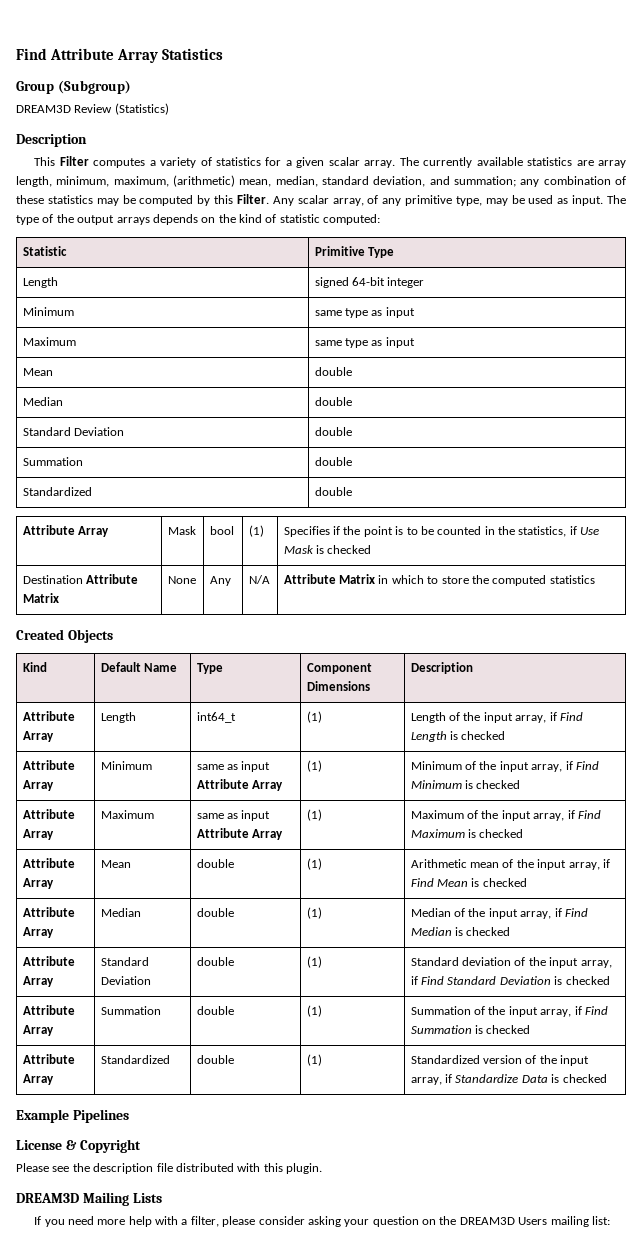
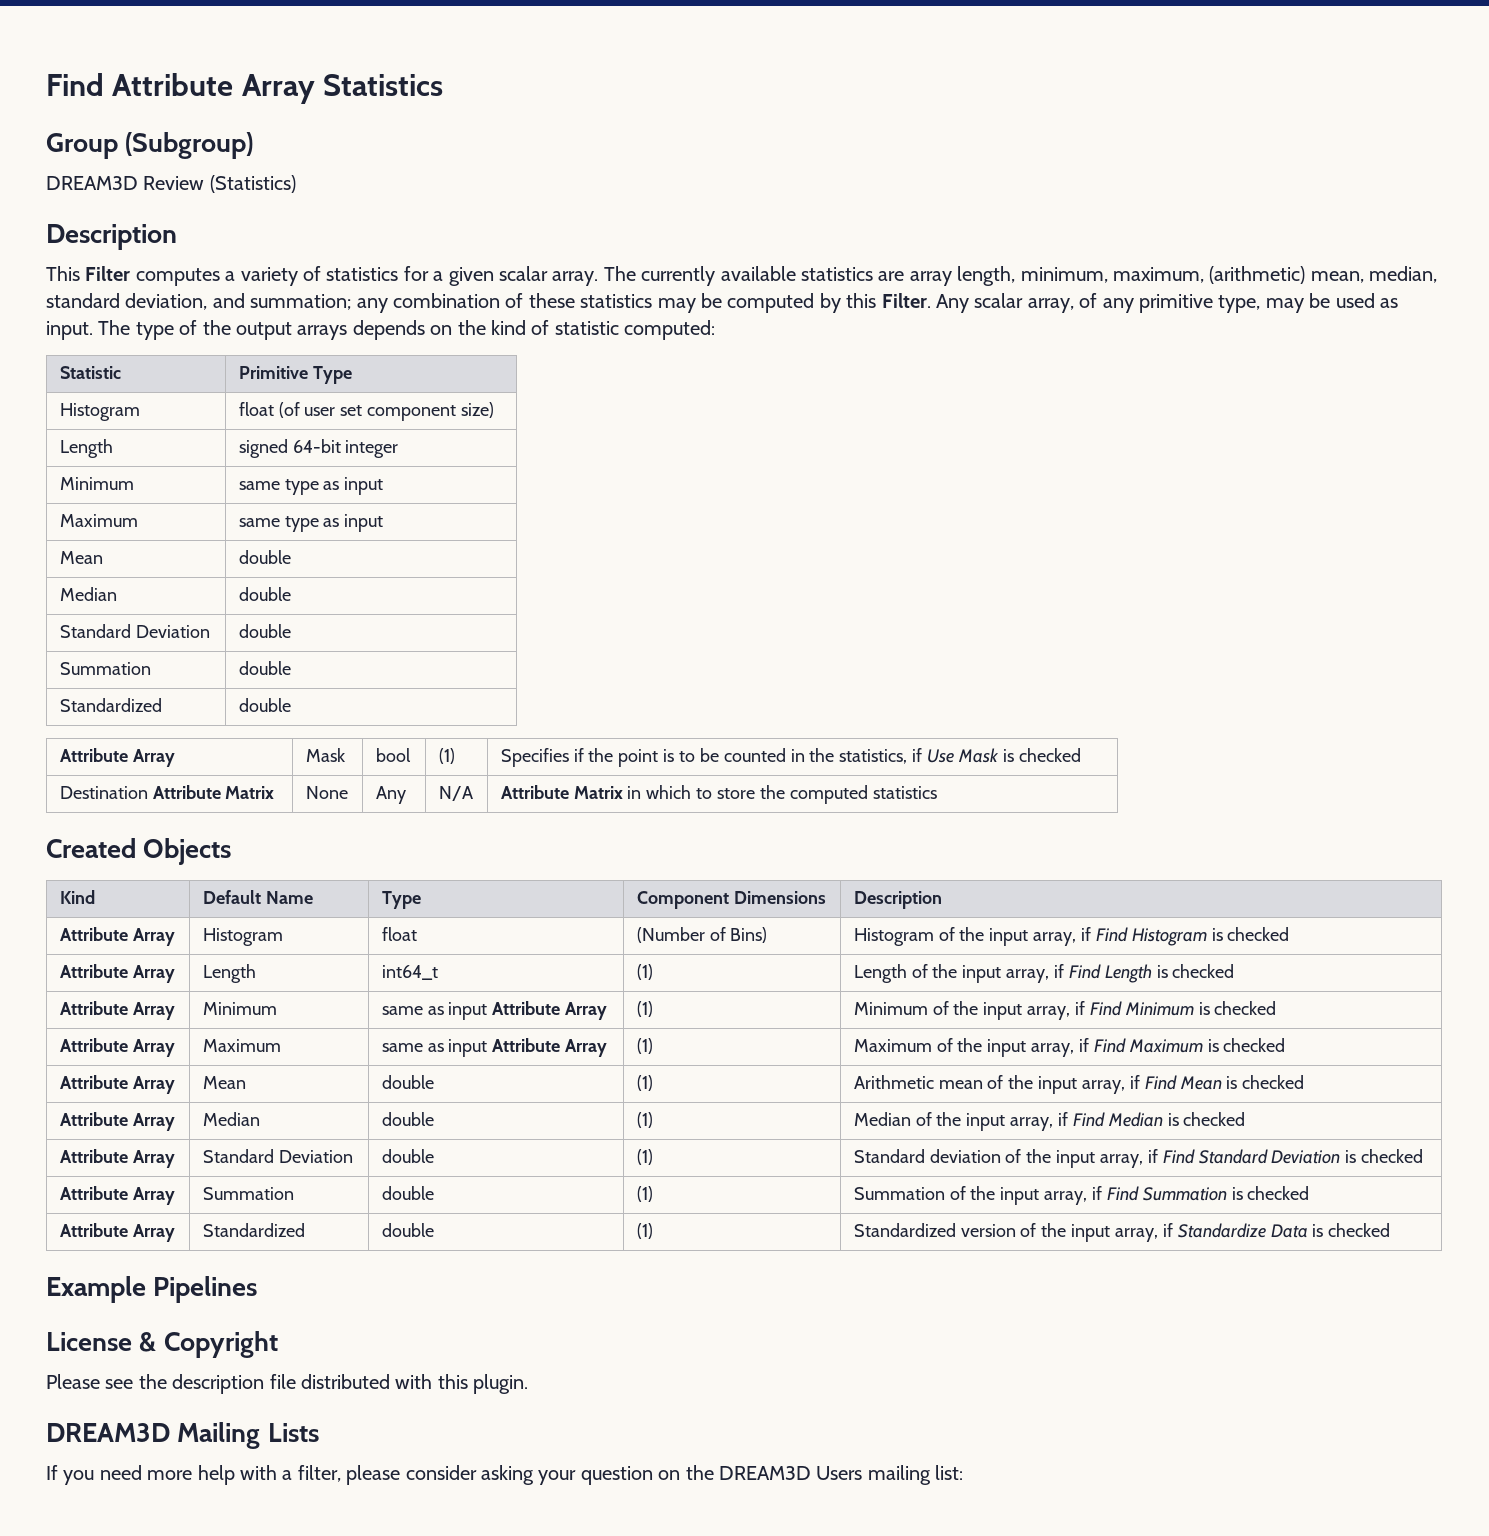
+ Histogram | float (of user set component size)
+ Attribute Array | Histogram | float | (Number of Bins) | Histogram of the input array, if Find Histogram is checked

